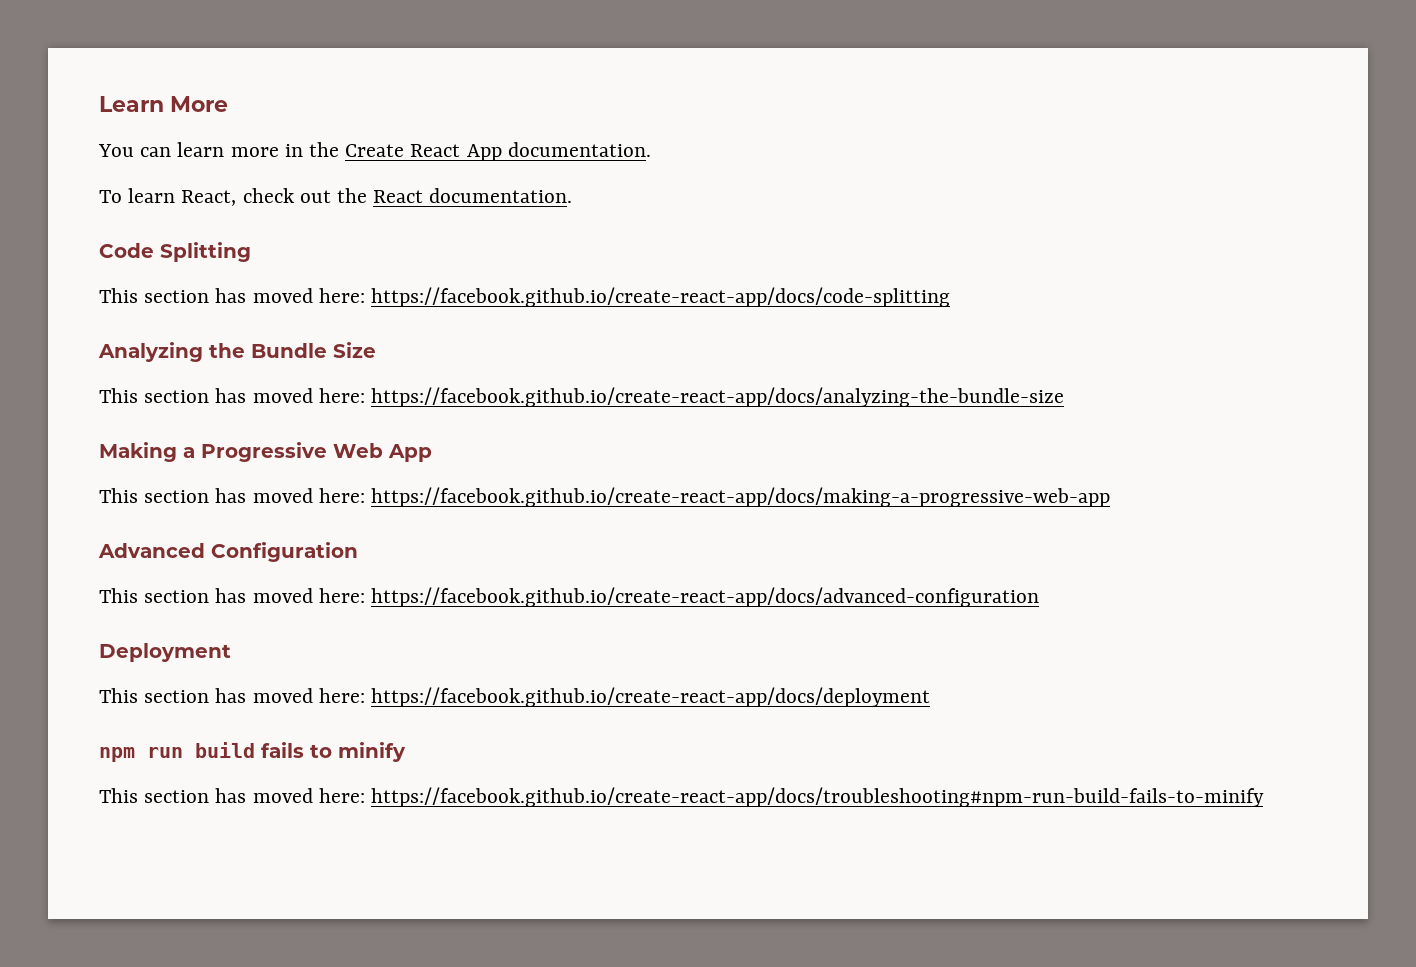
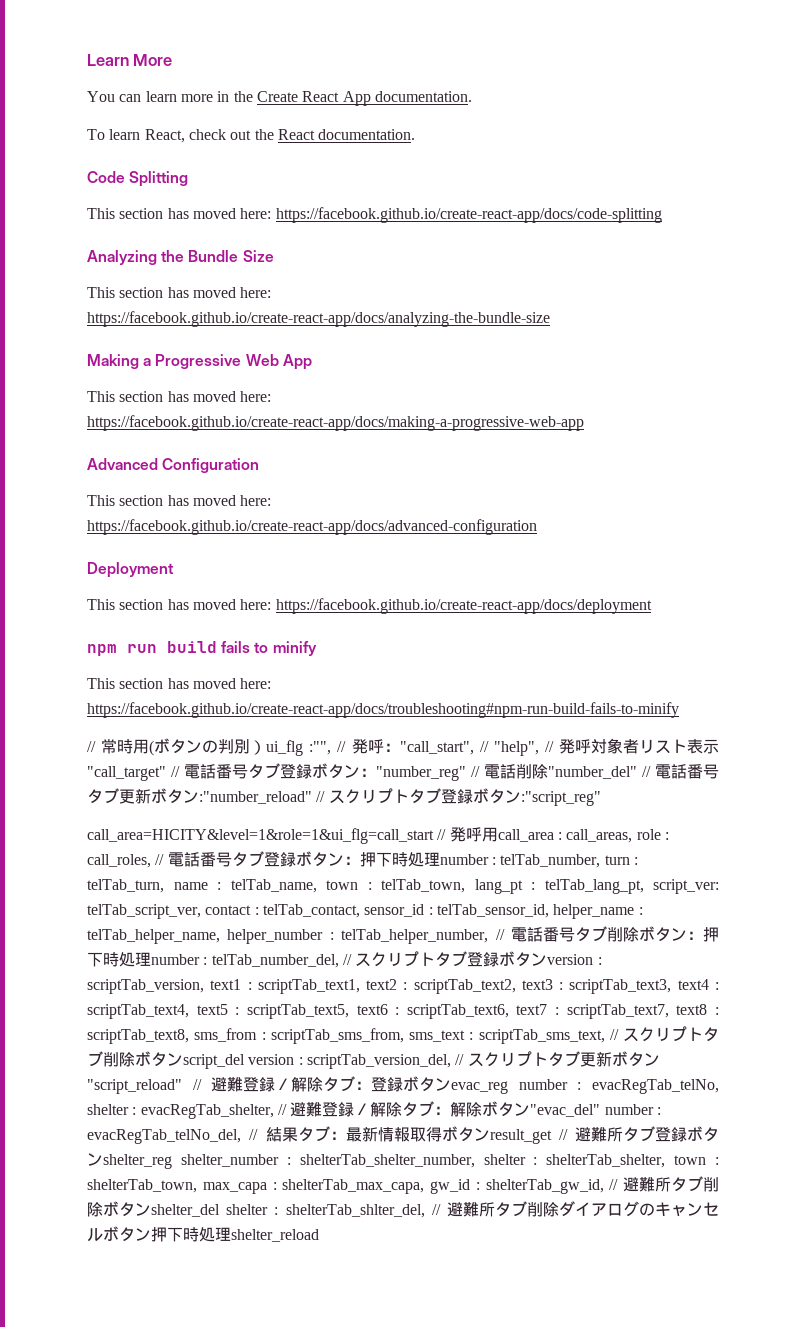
+ // 常時用(ボタンの判別）ui_flg :"", // 発呼："call_start", // "help", // 発呼対象者リスト表示"call_target" // 電話番号タブ登録ボタン："number_reg" // 電話削除"number_del" // 電話番号タブ更新ボタン:"number_reload" // スクリプトタブ登録ボタン:"script_reg"
+ call_area=HICITY&level=1&role=1&ui_flg=call_start // 発呼用call_area : call_areas, role : call_roles, // 電話番号タブ登録ボタン：押下時処理number : telTab_number, turn : telTab_turn, name : telTab_name, town : telTab_town, lang_pt : telTab_lang_pt, script_ver: telTab_script_ver, contact : telTab_contact, sensor_id : telTab_sensor_id, helper_name : telTab_helper_name, helper_number : telTab_helper_number, // 電話番号タブ削除ボタン：押下時処理number : telTab_number_del, // スクリプトタブ登録ボタンversion : scriptTab_version, text1 : scriptTab_text1, text2 : scriptTab_text2, text3 : scriptTab_text3, text4 : scriptTab_text4, text5 : scriptTab_text5, text6 : scriptTab_text6, text7 : scriptTab_text7, text8 : scriptTab_text8, sms_from : scriptTab_sms_from, sms_text : scriptTab_sms_text, // スクリプトタブ削除ボタンscript_del version : scriptTab_version_del, // スクリプトタブ更新ボタン"script_reload" // 避難登録／解除タブ：登録ボタンevac_reg number : evacRegTab_telNo, shelter : evacRegTab_shelter, // 避難登録／解除タブ：解除ボタン"evac_del" number : evacRegTab_telNo_del, // 結果タブ：最新情報取得ボタンresult_get // 避難所タブ登録ボタンshelter_reg shelter_number : shelterTab_shelter_number, shelter : shelterTab_shelter, town : shelterTab_town, max_capa : shelterTab_max_capa, gw_id : shelterTab_gw_id, // 避難所タブ削除ボタンshelter_del shelter : shelterTab_shlter_del, // 避難所タブ削除ダイアログのキャンセルボタン押下時処理shelter_reload

